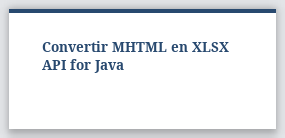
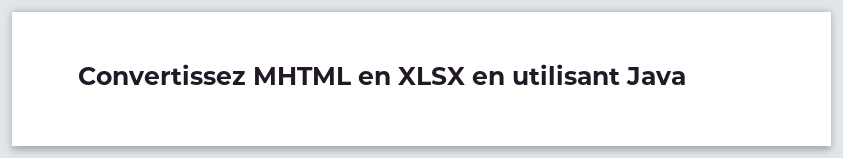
- Convertir MHTML en XLSX API for Java
+ Convertissez MHTML en XLSX en utilisant Java

